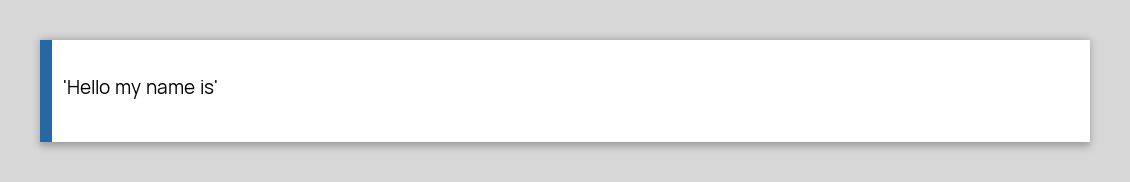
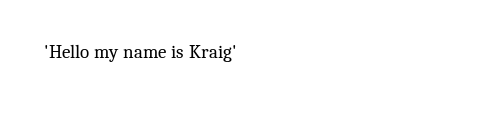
- 'Hello my name is'
+ 'Hello my name is Kraig'

